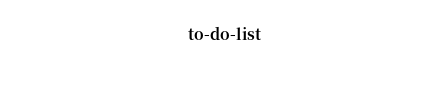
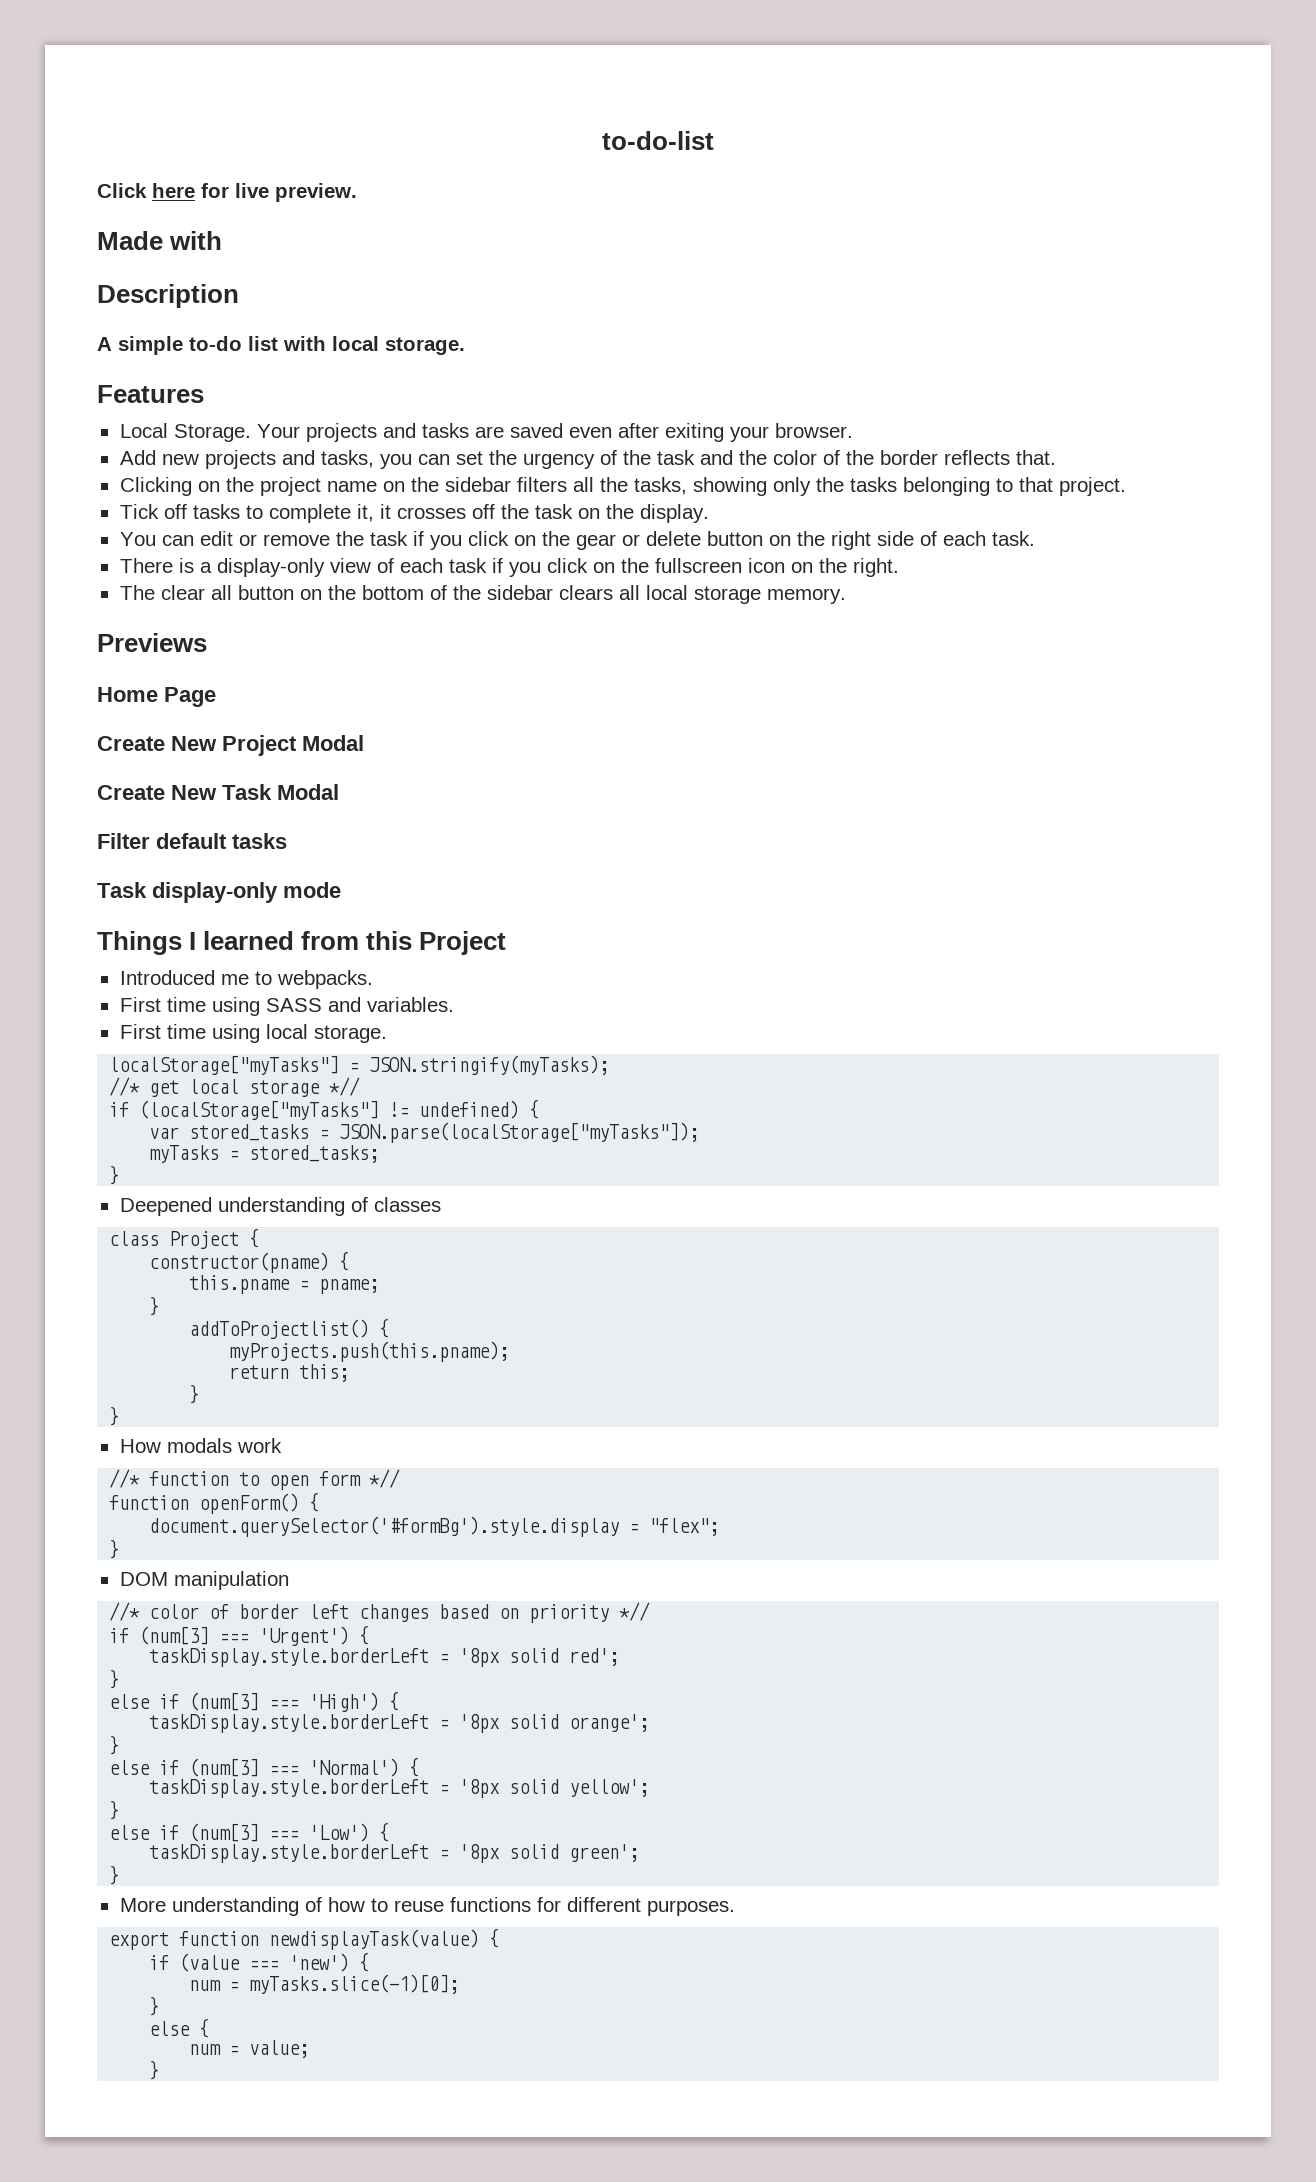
+ Click here for live preview.
+ Made with
+ Description
+ A simple to-do list with local storage.
+ Features
+ Local Storage. Your projects and tasks are saved even after exiting your browser.
+ Add new projects and tasks, you can set the urgency of the task and the color of the border reflects that.
+ Clicking on the project name on the sidebar filters all the tasks, showing only the tasks belonging to that project.
+ Tick off tasks to complete it, it crosses off the task on the display.
+ You can edit or remove the task if you click on the gear or delete button on the right side of each task.
+ There is a display-only view of each task if you click on the fullscreen icon on the right.
+ The clear all button on the bottom of the sidebar clears all local storage memory.
+ Previews
+ Home Page
+ Create New Project Modal
+ Create New Task Modal
+ Filter default tasks
+ Task display-only mode
+ Things I learned from this Project
+ Introduced me to webpacks.
+ First time using SASS and variables.
+ First time using local storage.
+ localStorage["myTasks"] = JSON.stringify(myTasks);
+ //* get local storage *//
+ if (localStorage["myTasks"] != undefined) {
+ var stored_tasks = JSON.parse(localStorage["myTasks"]);
+ myTasks = stored_tasks;
+ }
+ Deepened understanding of classes
+ class Project {
+ constructor(pname) {
+ this.pname = pname;
+ }
+ addToProjectlist() {
+ myProjects.push(this.pname);
+ return this;
+ }
+ }
+ How modals work
+ //* function to open form *//
+ function openForm() {
+ document.querySelector('#formBg').style.display = "flex";
+ }
+ DOM manipulation
+ //* color of border left changes based on priority *//
+ if (num[3] === 'Urgent') {
+ taskDisplay.style.borderLeft = '8px solid red';
+ }
+ else if (num[3] === 'High') {
+ taskDisplay.style.borderLeft = '8px solid orange';
+ }
+ else if (num[3] === 'Normal') {
+ taskDisplay.style.borderLeft = '8px solid yellow';
+ }
+ else if (num[3] === 'Low') {
+ taskDisplay.style.borderLeft = '8px solid green';
+ }
+ More understanding of how to reuse functions for different purposes.
+ export function newdisplayTask(value) {
+ if (value === 'new') {
+ num = myTasks.slice(-1)[0];
+ }
+ else {
+ num = value;
+ }

